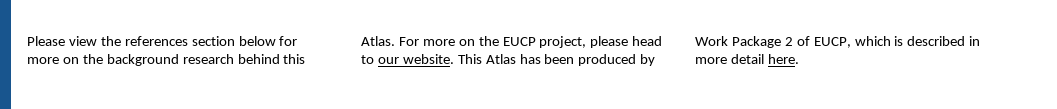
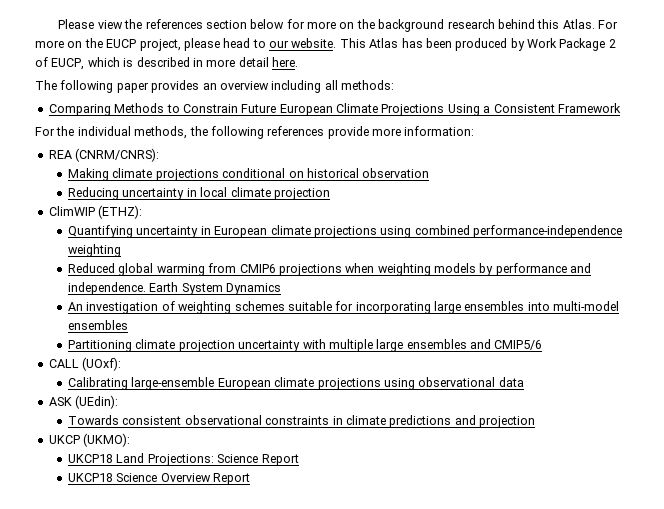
+ The following paper provides an overview including all methods:
+ Comparing Methods to Constrain Future European Climate Projections Using a Consistent Framework
+ For the individual methods, the following references provide more information:
+ REA (CNRM/CNRS):
+ Making climate projections conditional on historical observation
+ Reducing uncertainty in local climate projection
+ ClimWIP (ETHZ):
+ Quantifying uncertainty in European climate projections using combined performance-independence weighting
+ Reduced global warming from CMIP6 projections when weighting models by performance and independence. Earth System Dynamics
+ An investigation of weighting schemes suitable for incorporating large ensembles into multi-model ensembles
+ Partitioning climate projection uncertainty with multiple large ensembles and CMIP5/6
+ CALL (UOxf):
+ Calibrating large-ensemble European climate projections using observational data
+ ASK (UEdin):
+ Towards consistent observational constraints in climate predictions and projection
+ UKCP (UKMO):
+ UKCP18 Land Projections: Science Report
+ UKCP18 Science Overview Report

